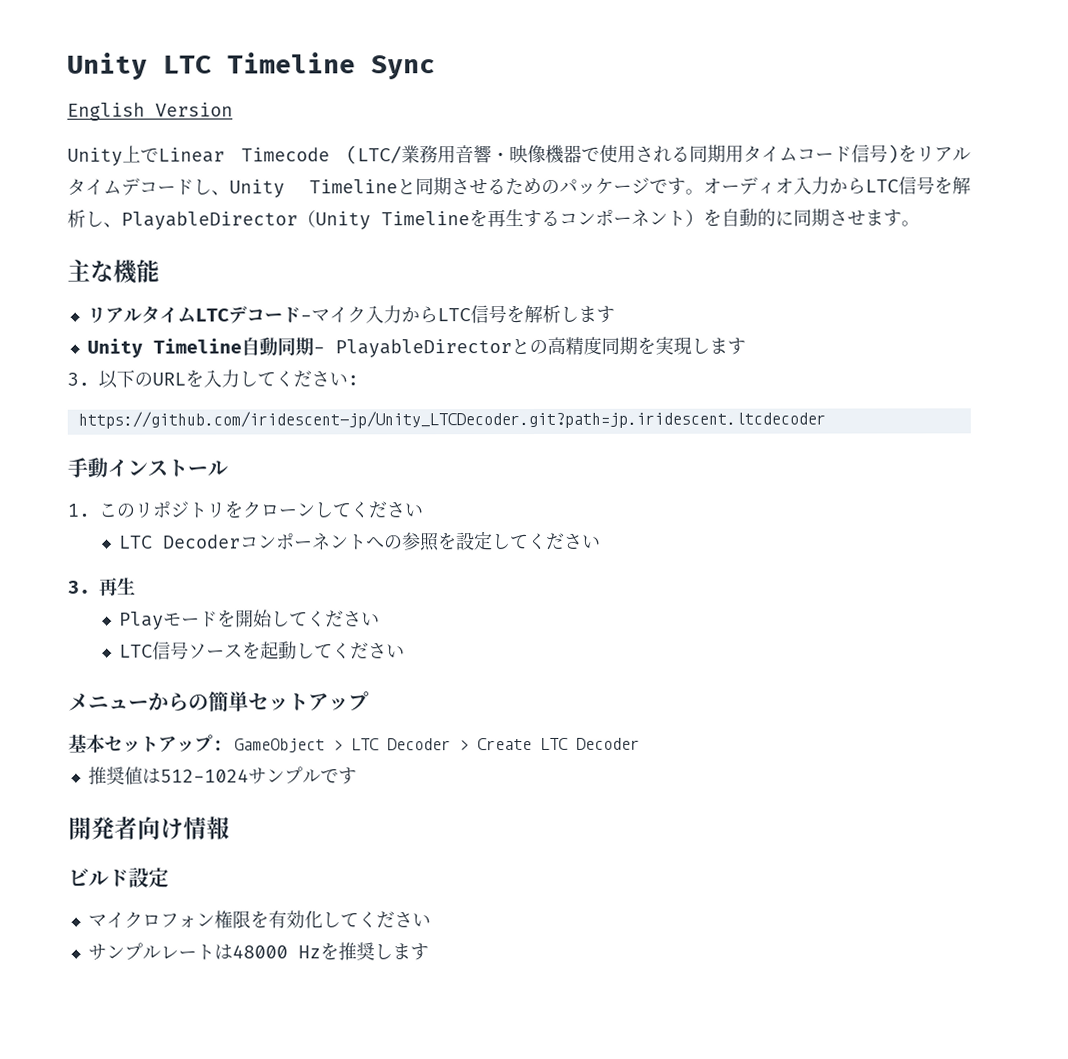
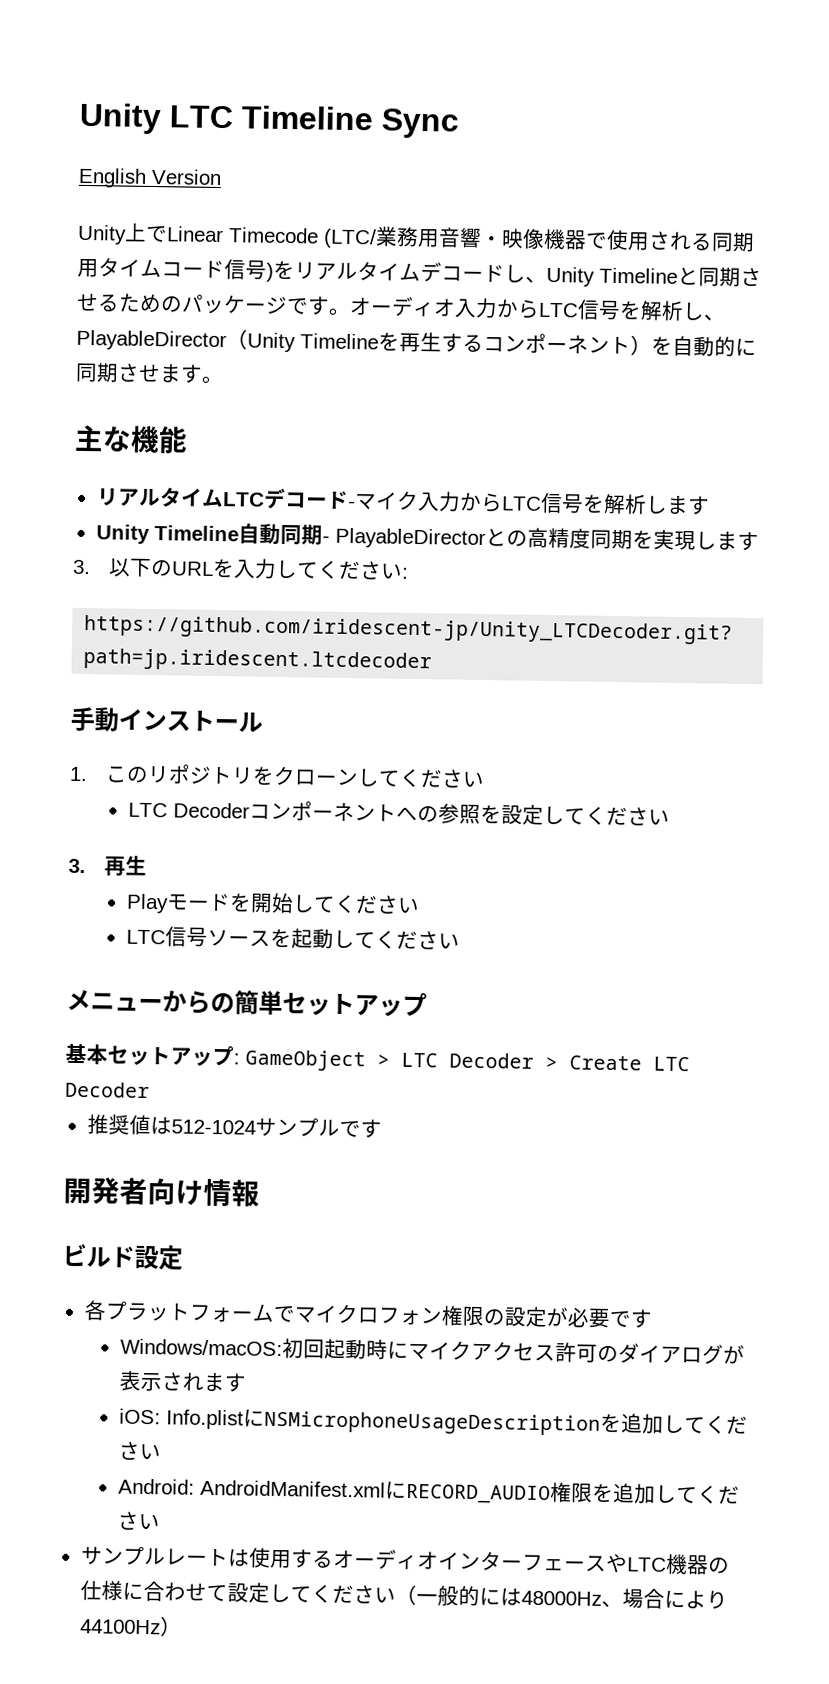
- マイクロフォン権限を有効化してください
+ 各プラットフォームでマイクロフォン権限の設定が必要です
+ Windows/macOS:初回起動時にマイクアクセス許可のダイアログが表示されます
+ iOS: Info.plistにNSMicrophoneUsageDescriptionを追加してください
+ Android: AndroidManifest.xmlにRECORD_AUDIO権限を追加してください
- サンプルレートは48000 Hzを推奨します
+ サンプルレートは使用するオーディオインターフェースやLTC機器の仕様に合わせて設定してください（一般的には48000Hz、場合により44100Hz）

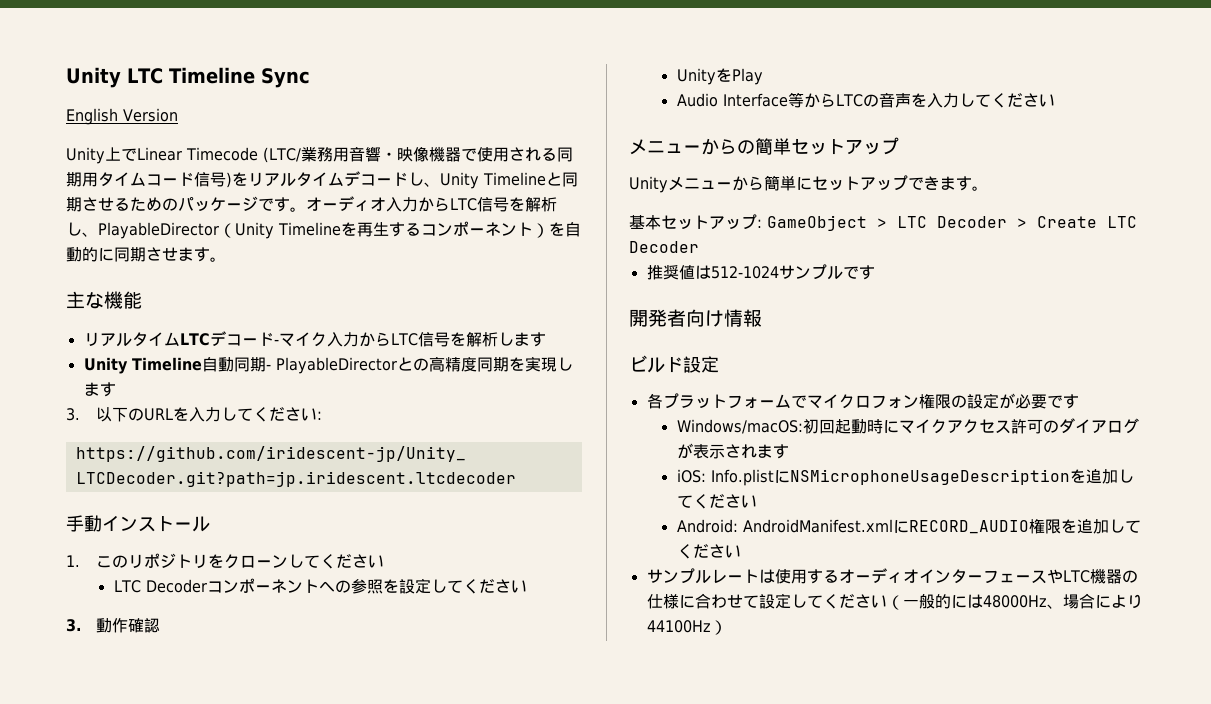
- 3.再生
- Playモードを開始してください
- LTC信号ソースを起動してください
+ 3.動作確認
+ UnityをPlay
+ Audio Interface等からLTCの音声を入力してください
+ Unityメニューから簡単にセットアップできます。

